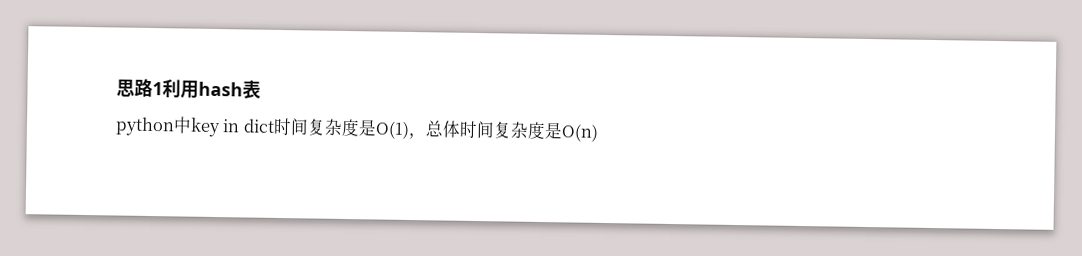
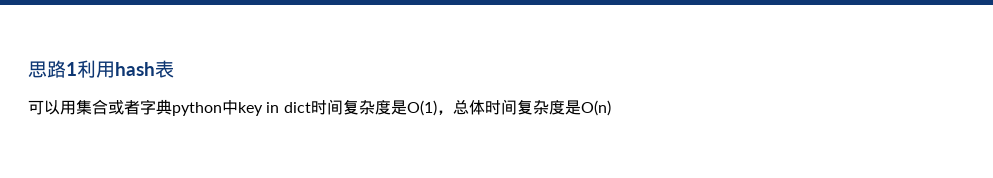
- python中key in dict时间复杂度是O(1)，总体时间复杂度是O(n)
+ 可以用集合或者字典python中key in dict时间复杂度是O(1)，总体时间复杂度是O(n)

